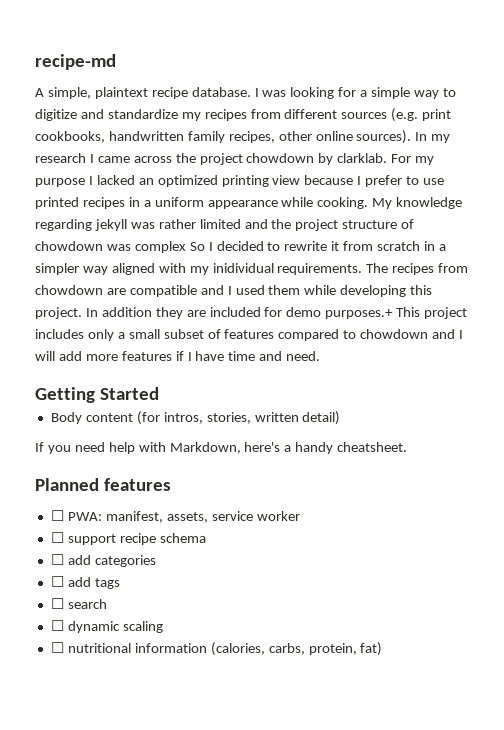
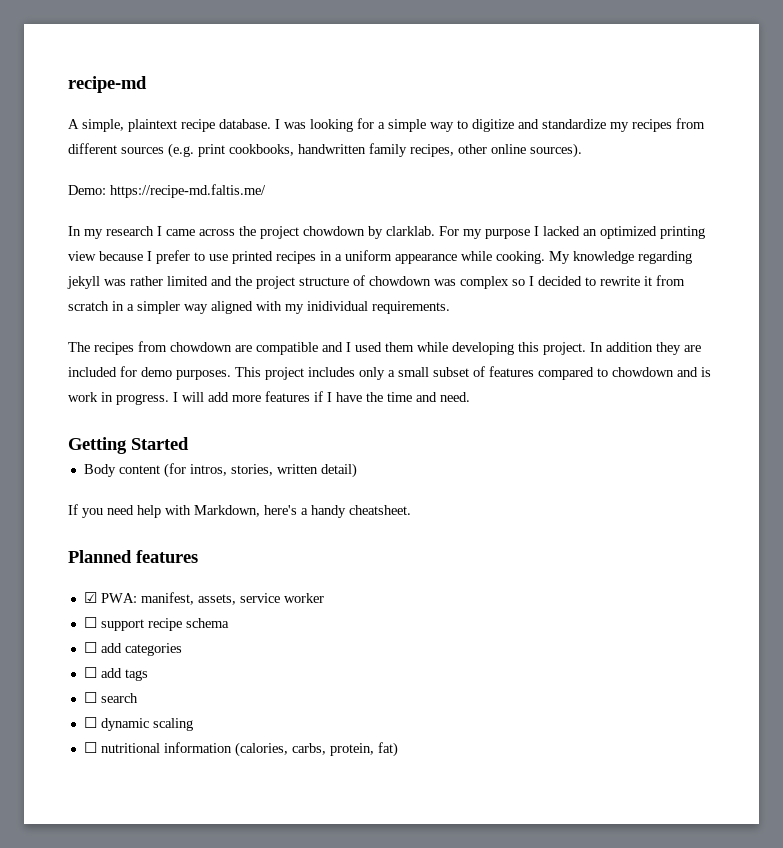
- I was looking for a simple way to digitize and standardize my recipes from different sources (e.g. print cookbooks, handwritten family recipes, other online sources). In my research I came across the project chowdown by clarklab.
+ I was looking for a simple way to digitize and standardize my recipes from different sources (e.g. print cookbooks, handwritten family recipes, other online sources).
+ Demo: https://recipe-md.faltis.me/
+ In my research I came across the project chowdown by clarklab.
- My knowledge regarding jekyll was rather limited and the project structure of chowdown was complex So I decided to rewrite it from scratch in a simpler way aligned with my inidividual requirements. The recipes from chowdown are compatible and I used them while developing this project.
+ My knowledge regarding jekyll was rather limited and the project structure of chowdown was complex so I decided to rewrite it from scratch in a simpler way aligned with my inidividual requirements.
+ The recipes from chowdown are compatible and I used them while developing this project.
- In addition they are included for demo purposes.+ This project includes only a small subset of features compared to chowdown and I will add more features if I have time and need.
+ In addition they are included for demo purposes. This project includes only a small subset of features compared to chowdown and is work in progress. I will add more features if I have the time and need.
- ☐ PWA: manifest, assets, service worker
+ ☑ PWA: manifest, assets, service worker

